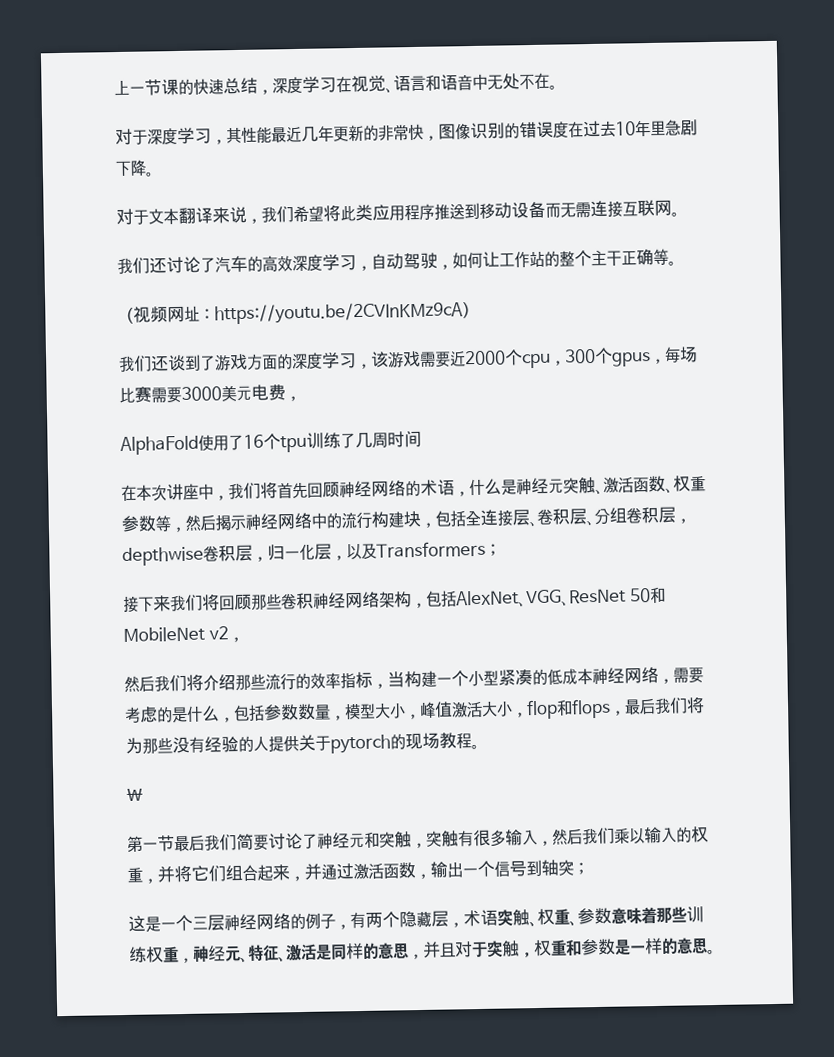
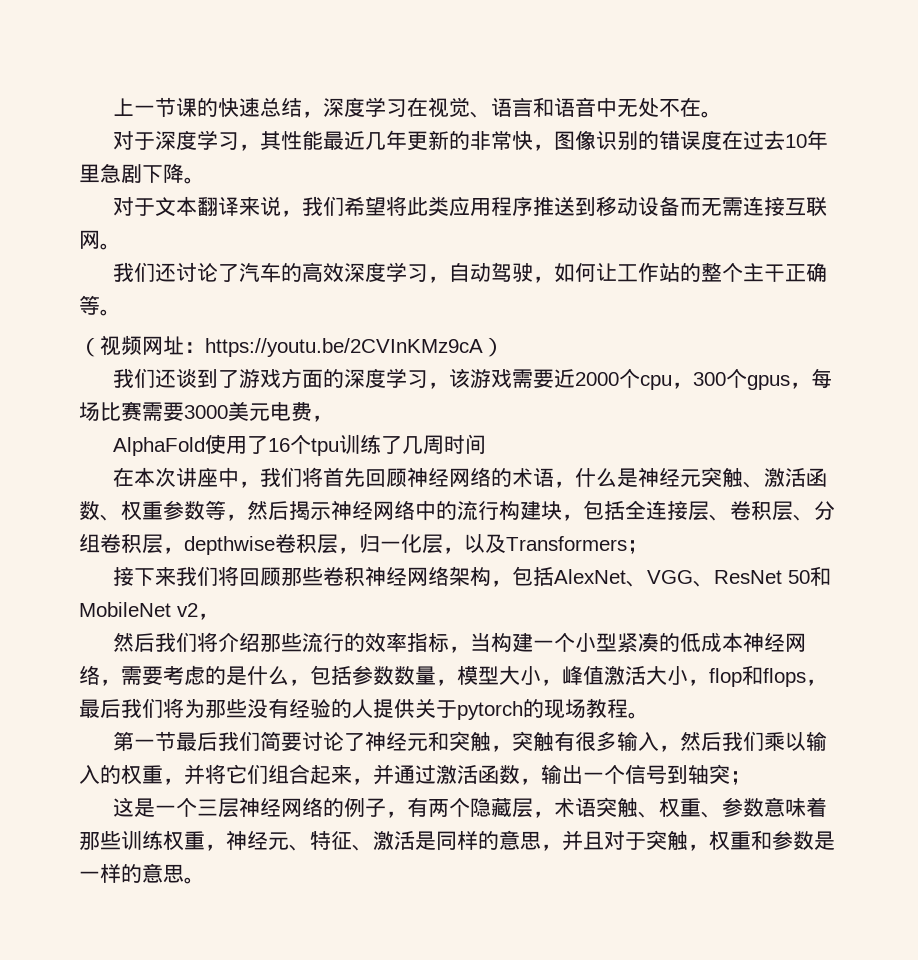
- \

